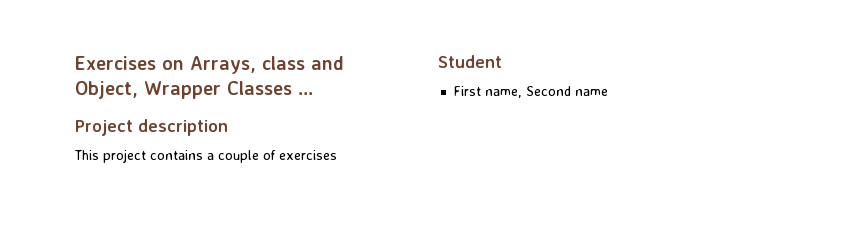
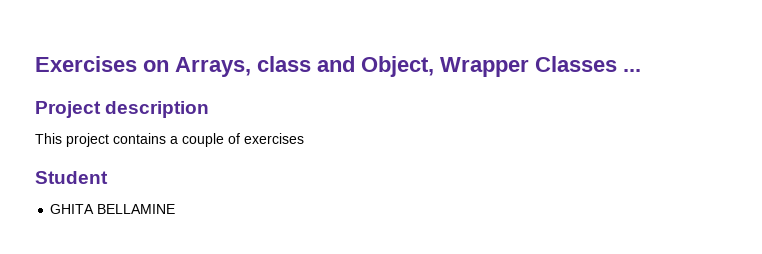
- First name, Second name
+ GHITA BELLAMINE

